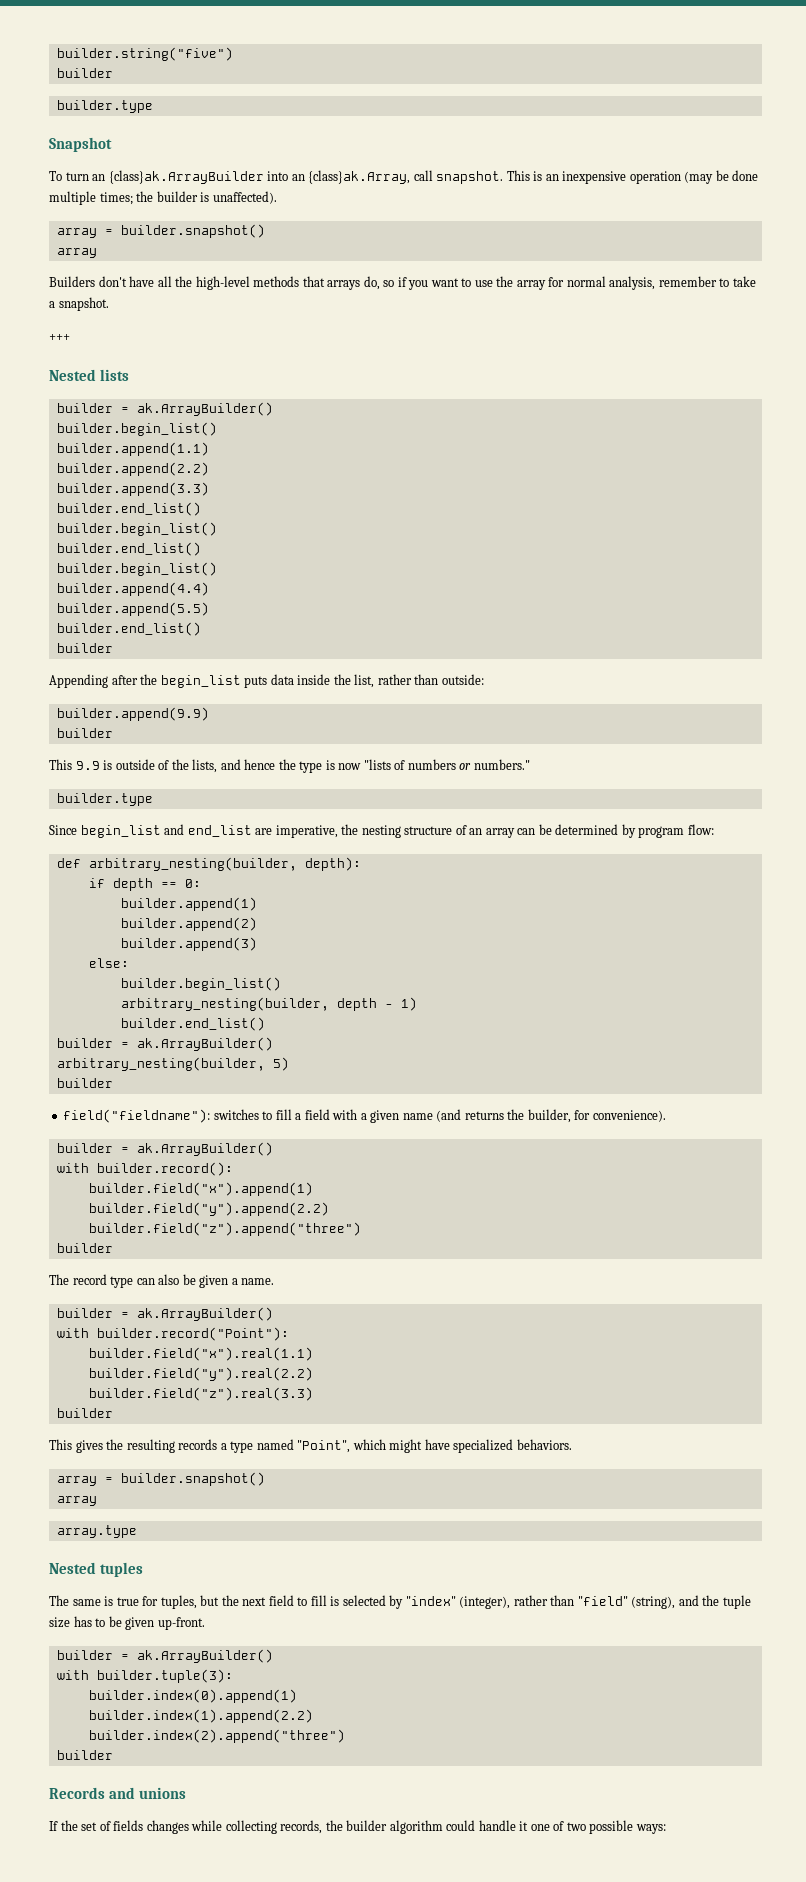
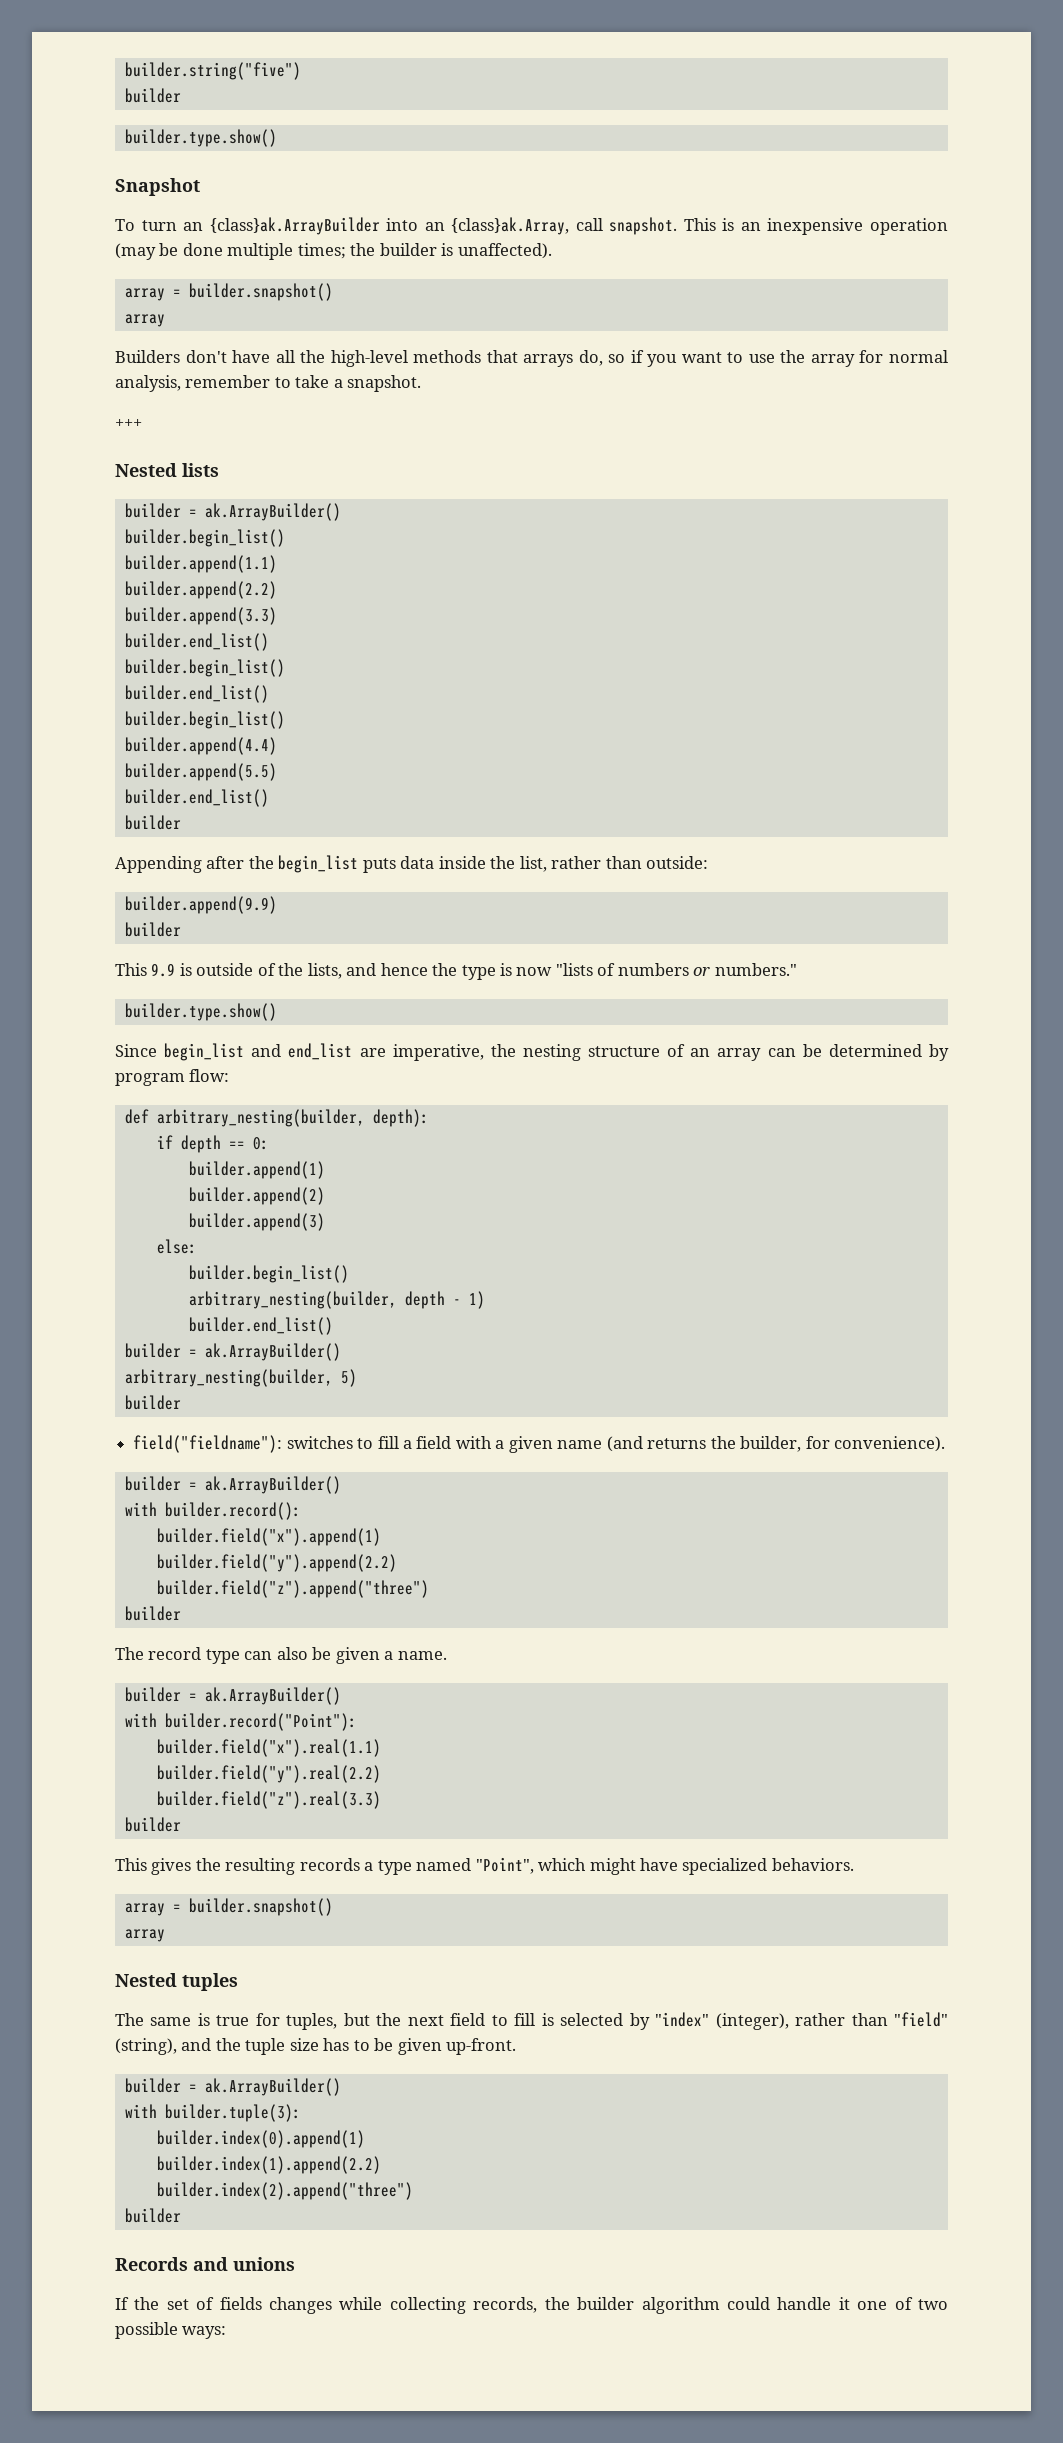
  builder.string("five")
  builder
- builder.type
+ builder.type.show()
  This 9.9 is outside of the lists, and hence the type is now "lists of numbers or numbers."
- builder.type
+ builder.type.show()
- array.type

